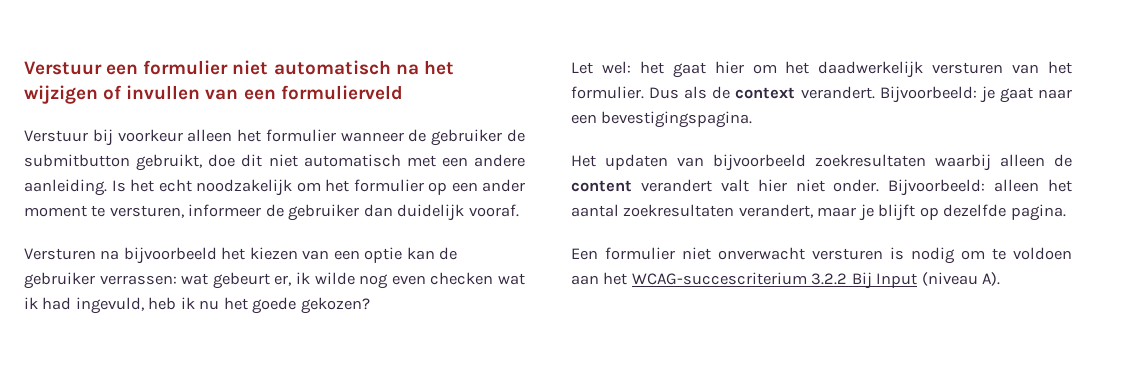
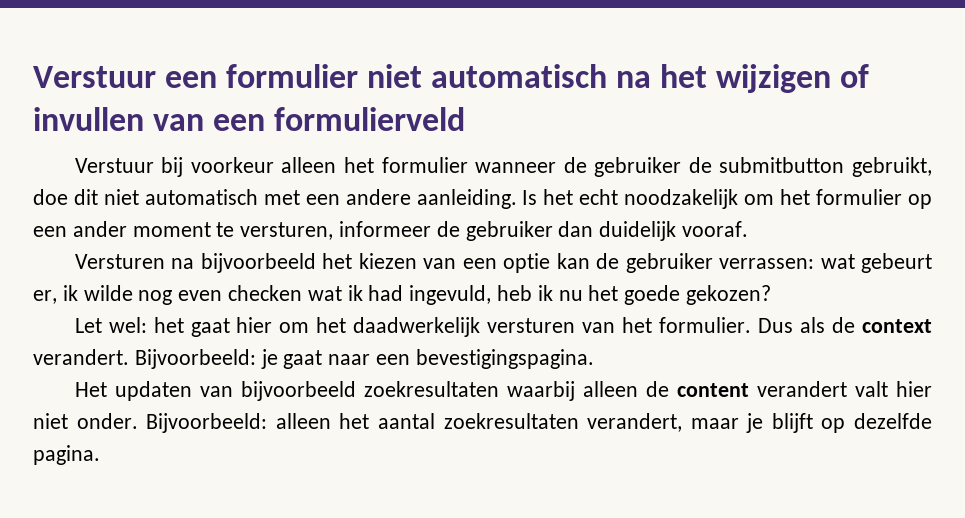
- Een formulier niet onverwacht versturen is nodig om te voldoen aan het WCAG-succescriterium 3.2.2 Bij Input (niveau A).

